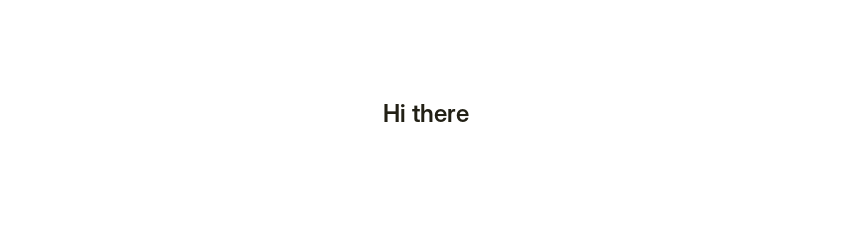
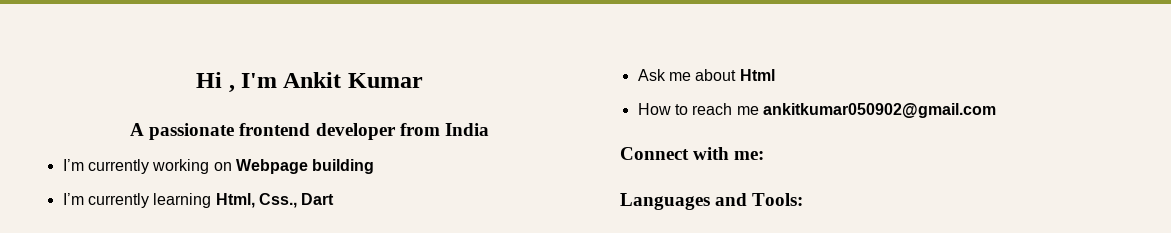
- Hi there
+ Hi , I'm Ankit Kumar
+ A passionate frontend developer from India
+ I’m currently working on Webpage building
+ I’m currently learning Html, Css., Dart
+ Ask me about Html
+ How to reach me ankitkumar050902@gmail.com
+ Connect with me:
+ Languages and Tools:

